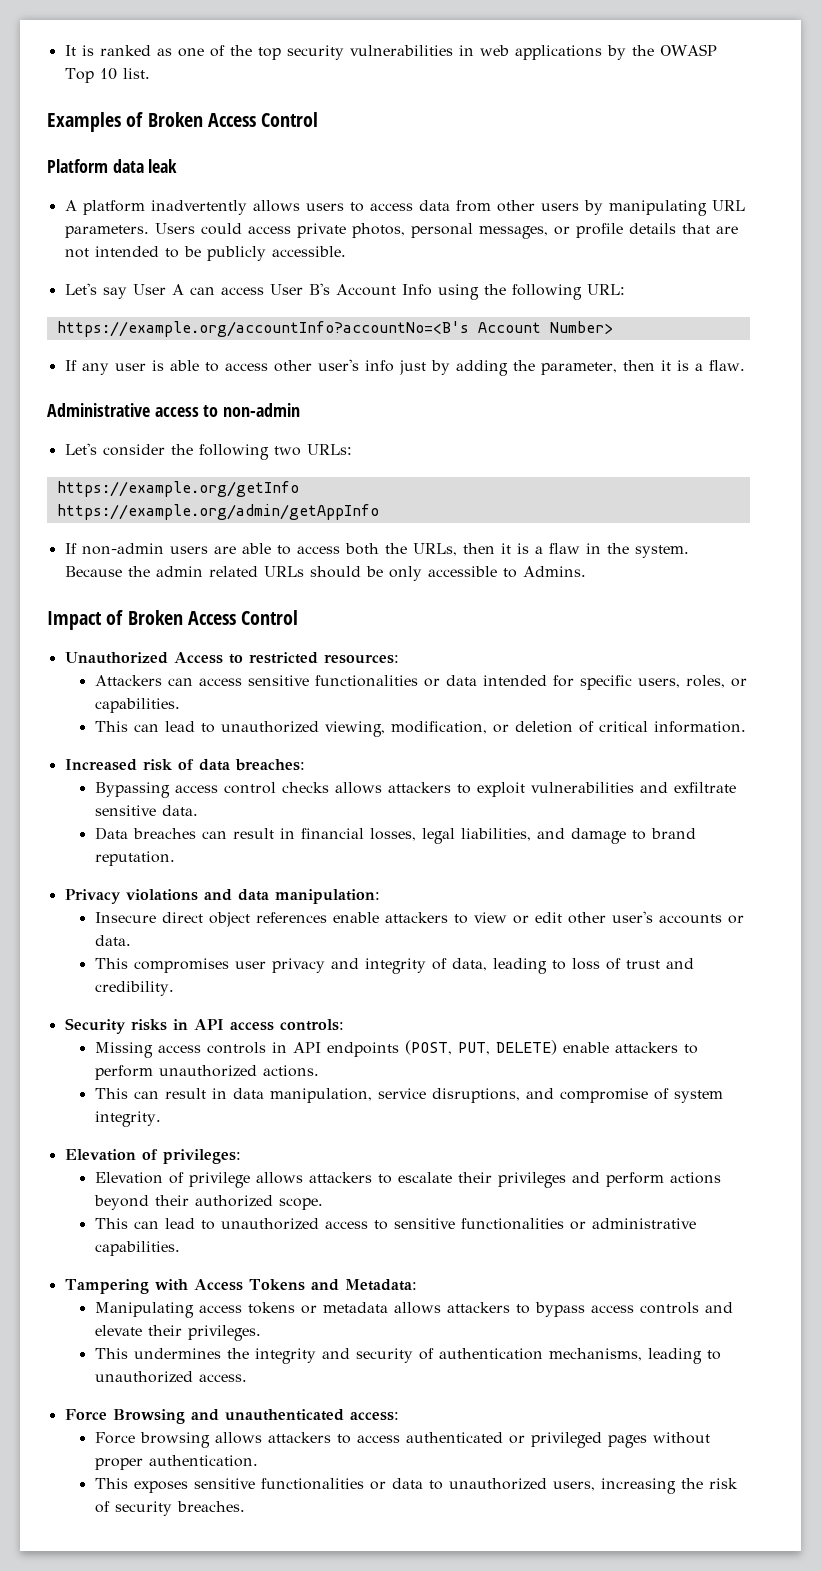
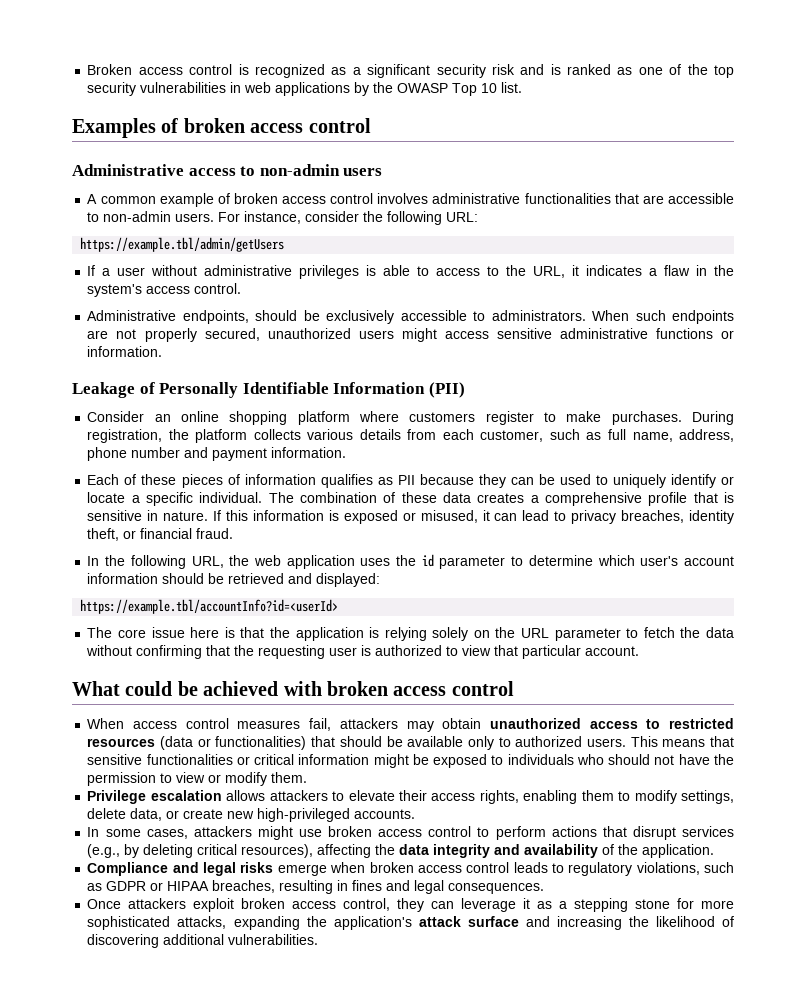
- It is ranked as one of the top security vulnerabilities in web applications by the OWASP Top 10 list.
+ Broken access control is recognized as a significant security risk and is ranked as one of the top security vulnerabilities in web applications by the OWASP Top 10 list.
- Examples of Broken Access Control
- Platform data leak
- A platform inadvertently allows users to access data from other users by manipulating URL parameters. Users could access private photos, personal messages, or profile details that are not intended to be publicly accessible.
- Let's say User A can access User B's Account Info using the following URL:
- https://example.org/accountInfo?accountNo=<B's Account Number>
- If any user is able to access other user's info just by adding the parameter, then it is a flaw.
- Administrative access to non-admin
- Let's consider the following two URLs:
- https://example.org/getInfo
- https://example.org/admin/getAppInfo
- If non-admin users are able to access both the URLs, then it is a flaw in the system. Because the admin related URLs should be only accessible to Admins.
- Impact of Broken Access Control
- Unauthorized Access to restricted resources:
- Attackers can access sensitive functionalities or data intended for specific users, roles, or capabilities.
- This can lead to unauthorized viewing, modification, or deletion of critical information.
- Increased risk of data breaches:
- Bypassing access control checks allows attackers to exploit vulnerabilities and exfiltrate sensitive data.
- Data breaches can result in financial losses, legal liabilities, and damage to brand reputation.
- Privacy violations and data manipulation:
- Insecure direct object references enable attackers to view or edit other user's accounts or data.
- This compromises user privacy and integrity of data, leading to loss of trust and credibility.
- Security risks in API access controls:
- Missing access controls in API endpoints (POST, PUT, DELETE) enable attackers to perform unauthorized actions.
- This can result in data manipulation, service disruptions, and compromise of system integrity.
- Elevation of privileges:
- Elevation of privilege allows attackers to escalate their privileges and perform actions beyond their authorized scope.
- This can lead to unauthorized access to sensitive functionalities or administrative capabilities.
- Tampering with Access Tokens and Metadata:
- Manipulating access tokens or metadata allows attackers to bypass access controls and elevate their privileges.
- This undermines the integrity and security of authentication mechanisms, leading to unauthorized access.
- Force Browsing and unauthenticated access:
- Force browsing allows attackers to access authenticated or privileged pages without proper authentication.
- This exposes sensitive functionalities or data to unauthorized users, increasing the risk of security breaches.
+ Examples of broken access control
+ Administrative access to non-admin users
+ A common example of broken access control involves administrative functionalities that are accessible to non-admin users. For instance, consider the following URL:
+ https://example.tbl/admin/getUsers
+ If a user without administrative privileges is able to access to the URL, it indicates a flaw in the system's access control.
+ Administrative endpoints, should be exclusively accessible to administrators. When such endpoints are not properly secured, unauthorized users might access sensitive administrative functions or information.
+ Leakage of Personally Identifiable Information (PII)
+ Consider an online shopping platform where customers register to make purchases. During registration, the platform collects various details from each customer, such as full name, address, phone number and payment information.
+ Each of these pieces of information qualifies as PII because they can be used to uniquely identify or locate a specific individual. The combination of these data creates a comprehensive profile that is sensitive in nature. If this information is exposed or misused, it can lead to privacy breaches, identity theft, or financial fraud.
+ In the following URL, the web application uses the id parameter to determine which user's account information should be retrieved and displayed:
+ https://example.tbl/accountInfo?id=<userId>
+ The core issue here is that the application is relying solely on the URL parameter to fetch the data without confirming that the requesting user is authorized to view that particular account.
+ What could be achieved with broken access control
+ When access control measures fail, attackers may obtain unauthorized access to restricted resources (data or functionalities) that should be available only to authorized users. This means that sensitive functionalities or critical information might be exposed to individuals who should not have the permission to view or modify them.
+ Privilege escalation allows attackers to elevate their access rights, enabling them to modify settings, delete data, or create new high-privileged accounts.
+ In some cases, attackers might use broken access control to perform actions that disrupt services (e.g., by deleting critical resources), affecting the data integrity and availability of the application.
+ Compliance and legal risks emerge when broken access control leads to regulatory violations, such as GDPR or HIPAA breaches, resulting in fines and legal consequences.
+ Once attackers exploit broken access control, they can leverage it as a stepping stone for more sophisticated attacks, expanding the application's attack surface and increasing the likelihood of discovering additional vulnerabilities.

